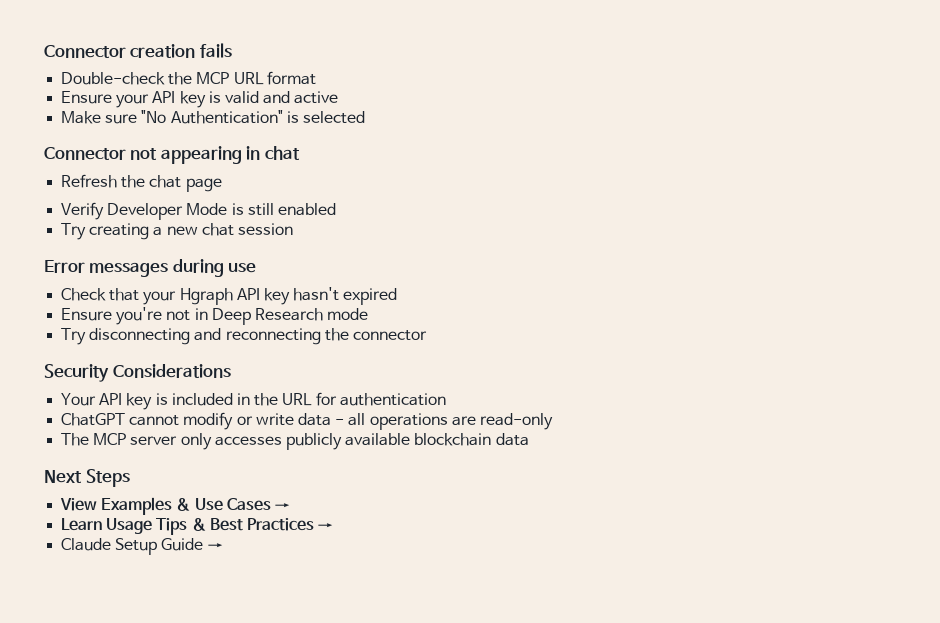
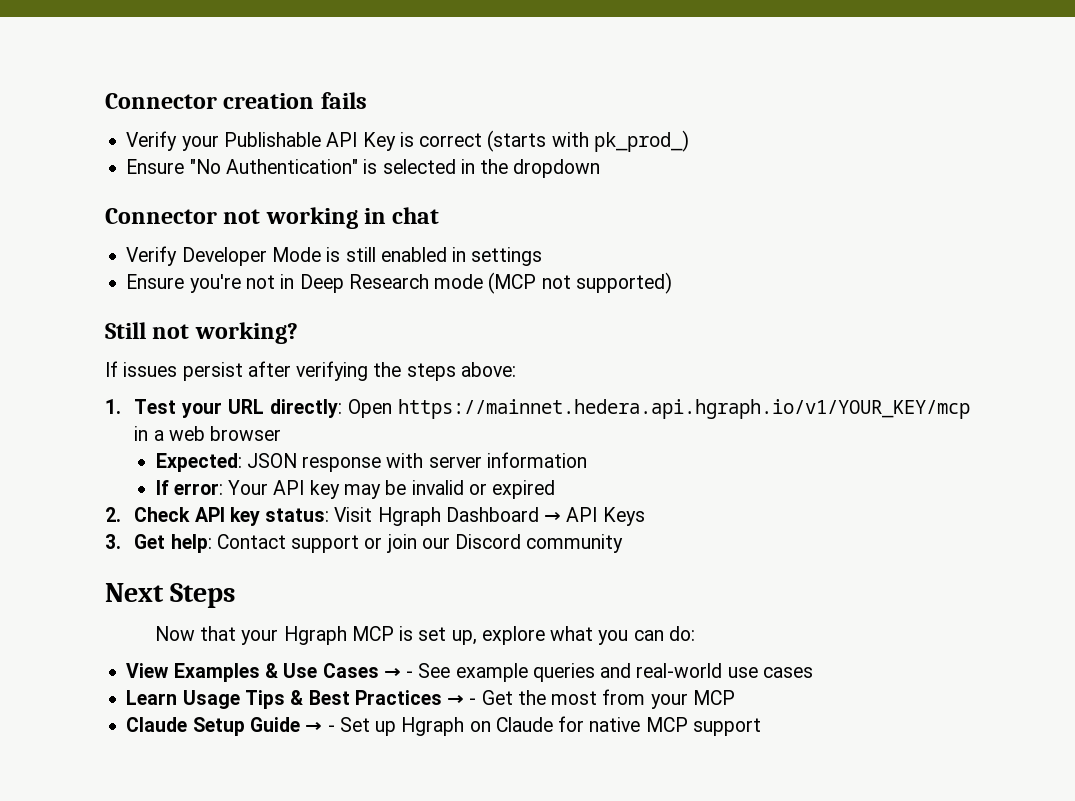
- Double-check the MCP URL format
- Ensure your API key is valid and active
- Make sure "No Authentication" is selected
+ Verify your Publishable API Key is correct (starts with pk_prod_)
+ Ensure "No Authentication" is selected in the dropdown
- Connector not appearing in chat
+ Connector not working in chat
- Refresh the chat page
- Verify Developer Mode is still enabled
- Try creating a new chat session
- Error messages during use
- Check that your Hgraph API key hasn't expired
+ Verify Developer Mode is still enabled in settings
- Ensure you're not in Deep Research mode
- Try disconnecting and reconnecting the connector
- Security Considerations
- Your API key is included in the URL for authentication
- ChatGPT cannot modify or write data - all operations are read-only
- The MCP server only accesses publicly available blockchain data
+ Ensure you're not in Deep Research mode (MCP not supported)
+ Still not working?
+ If issues persist after verifying the steps above:
+ 1. Test your URL directly: Open https://mainnet.hedera.api.hgraph.io/v1/YOUR_KEY/mcp in a web browser
+ Expected: JSON response with server information
+ If error: Your API key may be invalid or expired
+ 2. Check API key status: Visit Hgraph Dashboard → API Keys
+ 3. Get help: Contact support or join our Discord community
  Next Steps
+ Now that your Hgraph MCP is set up, explore what you can do:
- View Examples & Use Cases →
+ View Examples & Use Cases → - See example queries and real-world use cases
- Learn Usage Tips & Best Practices →
- Claude Setup Guide →
+ Learn Usage Tips & Best Practices → - Get the most from your MCP
+ Claude Setup Guide → - Set up Hgraph on Claude for native MCP support

